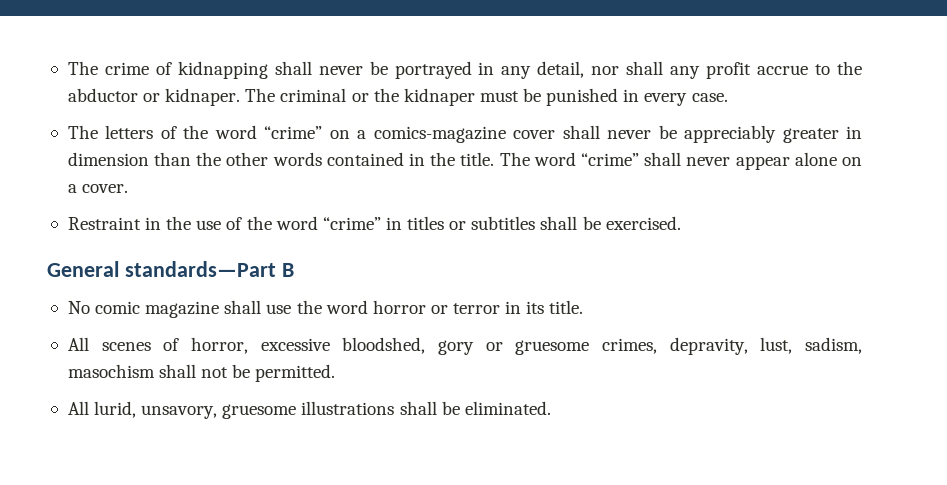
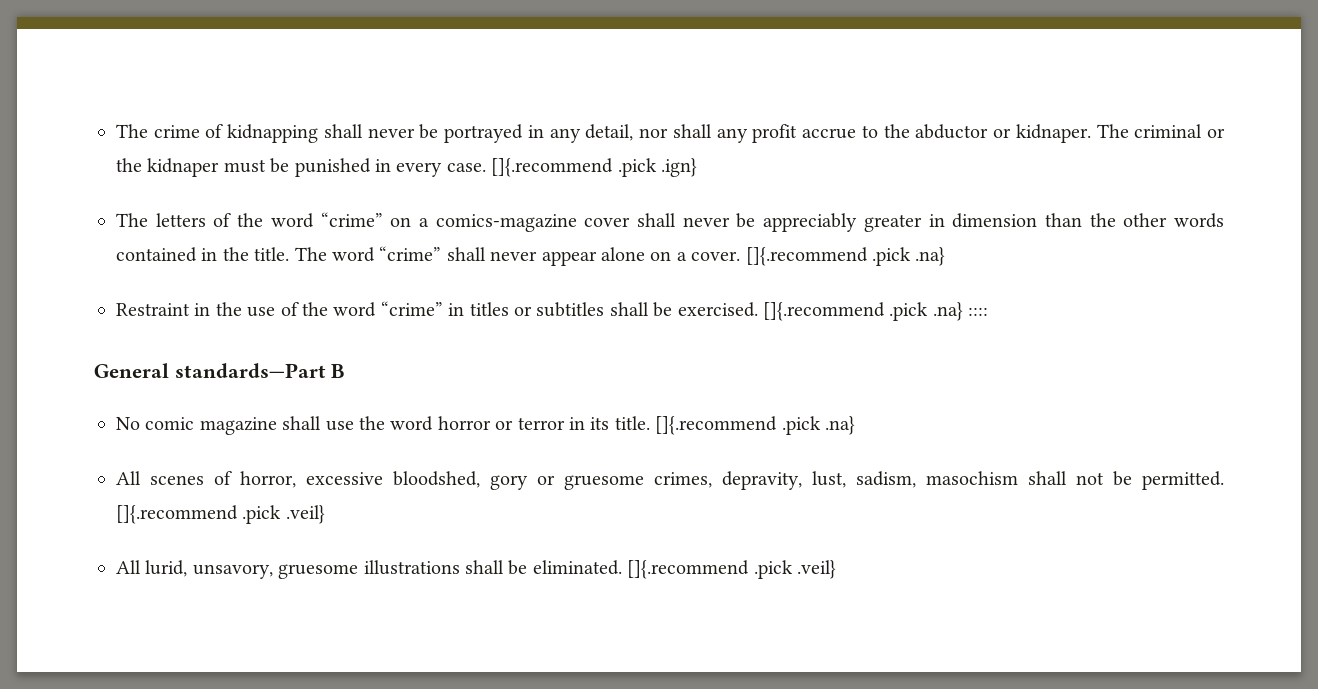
+ []{.recommend .pick .ign}
- The word “crime” shall never appear alone on a cover.
+ The word “crime” shall never appear alone on a cover. []{.recommend .pick .na}
+ []{.recommend .pick .na} ::::
- No comic magazine shall use the word horror or terror in its title.
+ No comic magazine shall use the word horror or terror in its title. []{.recommend .pick .na}
- All scenes of horror, excessive bloodshed, gory or gruesome crimes, depravity, lust, sadism, masochism shall not be permitted.
+ All scenes of horror, excessive bloodshed, gory or gruesome crimes, depravity, lust, sadism, masochism shall not be permitted. []{.recommend .pick .veil}
- All lurid, unsavory, gruesome illustrations shall be eliminated.
+ All lurid, unsavory, gruesome illustrations shall be eliminated. []{.recommend .pick .veil}

